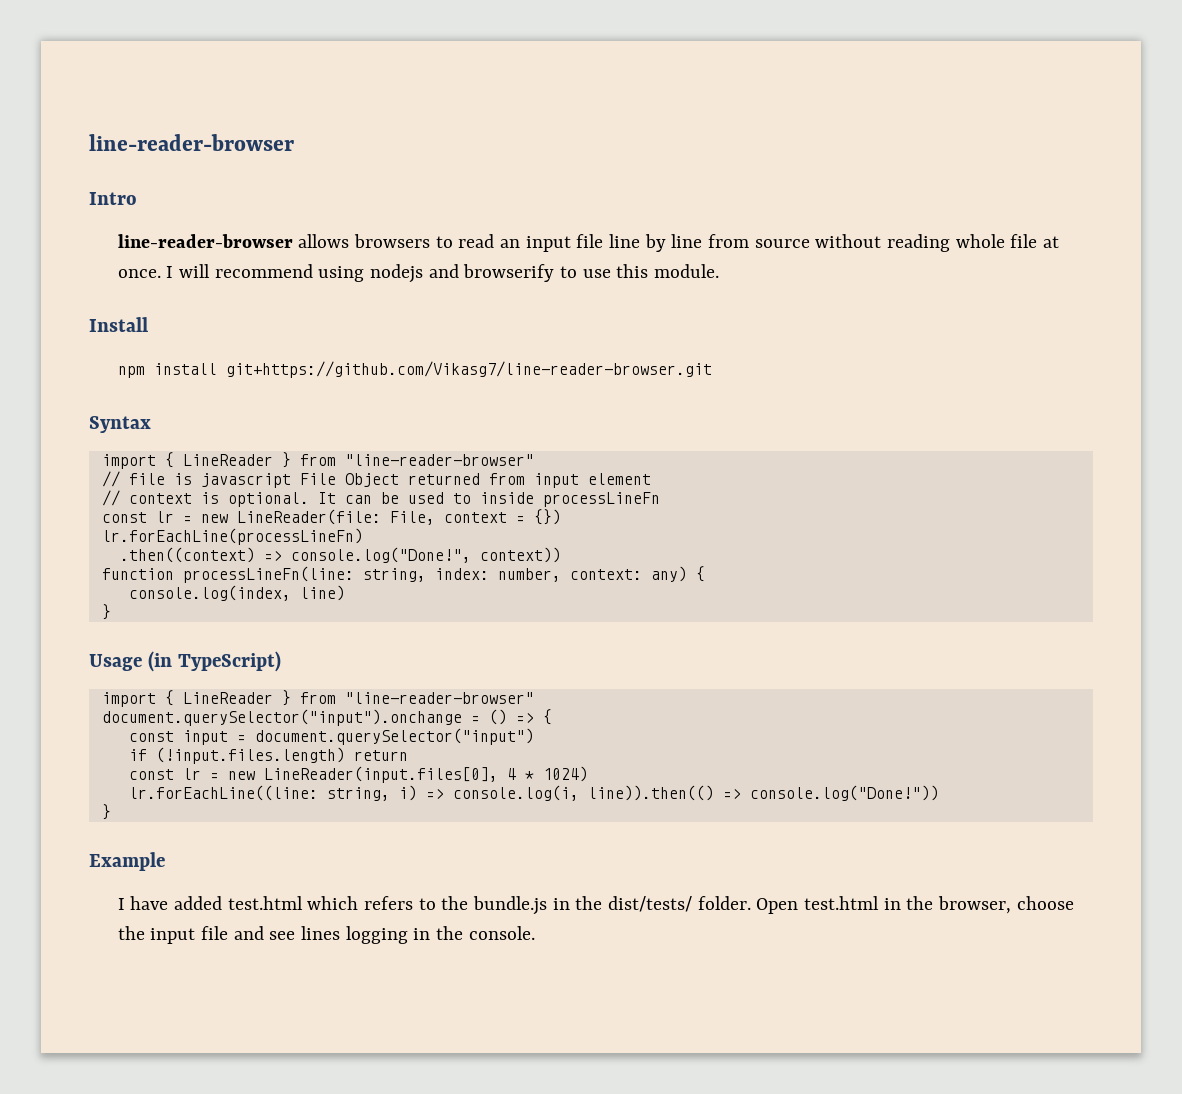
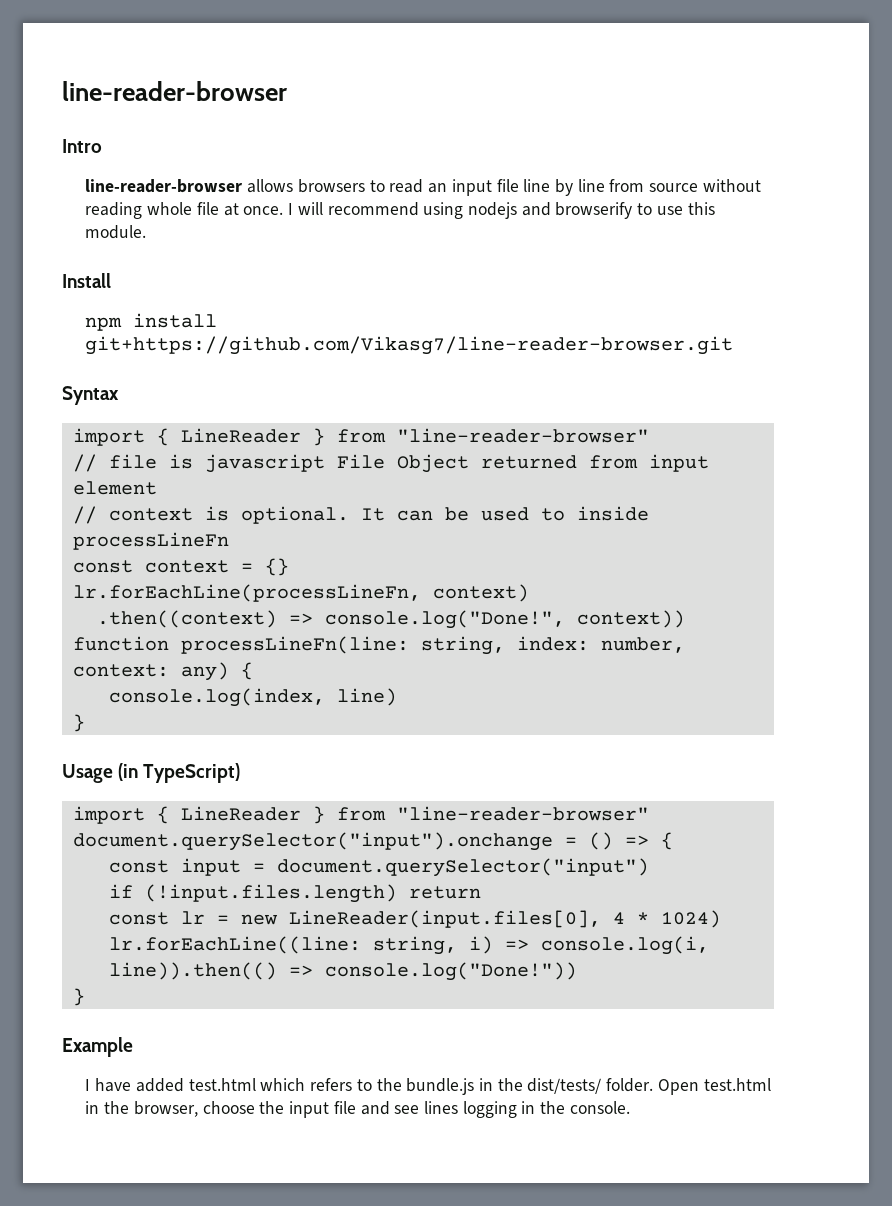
- const lr = new LineReader(file: File, context = {})
- lr.forEachLine(processLineFn)
+ const context = {}
+ lr.forEachLine(processLineFn, context)

